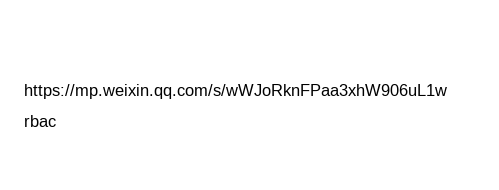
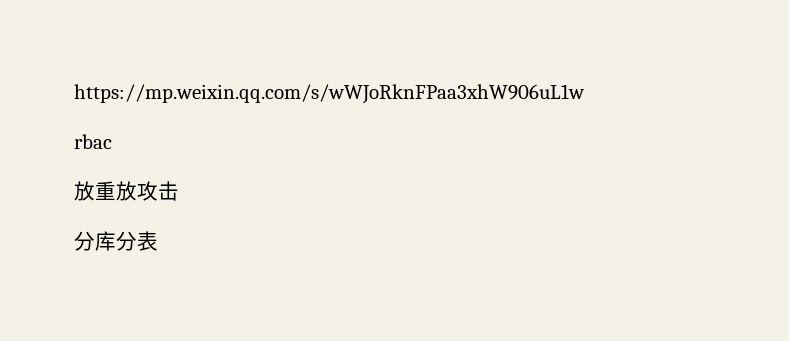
+ 放重放攻击
+ 分库分表

